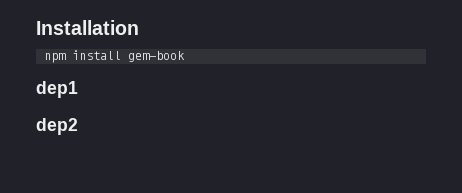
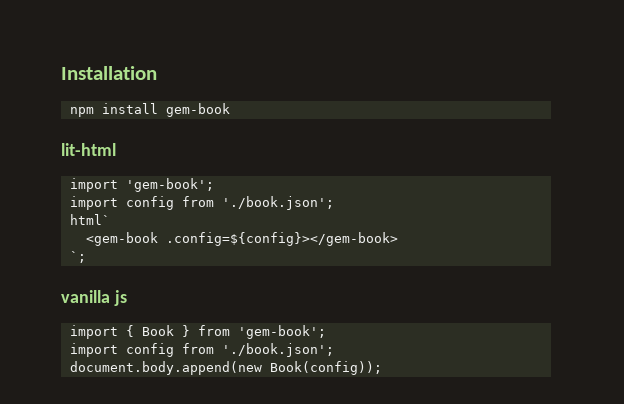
- dep1
- dep2
+ lit-html
+ import 'gem-book';
+ import config from './book.json';
+ html`
+ <gem-book .config=${config}></gem-book>
+ `;
+ vanilla js
+ import { Book } from 'gem-book';
+ import config from './book.json';
+ document.body.append(new Book(config));

